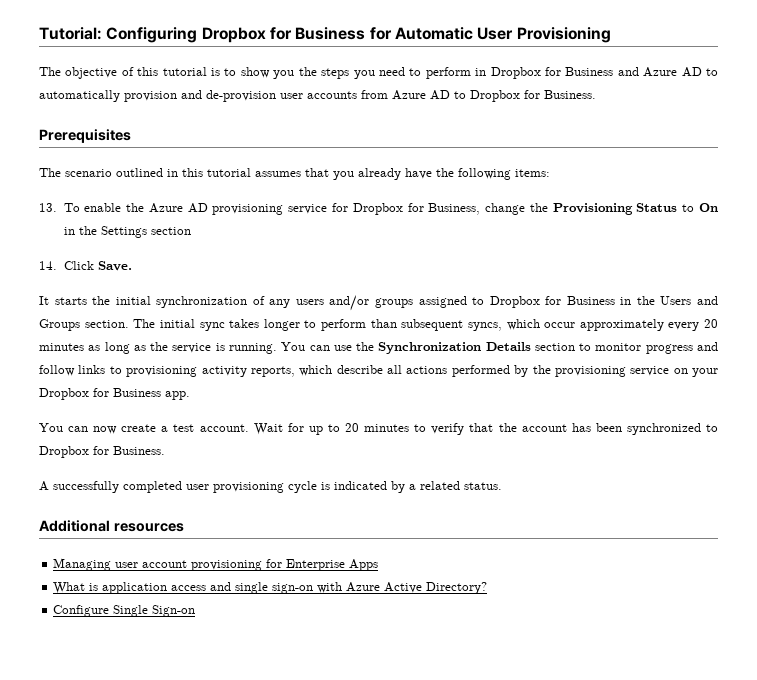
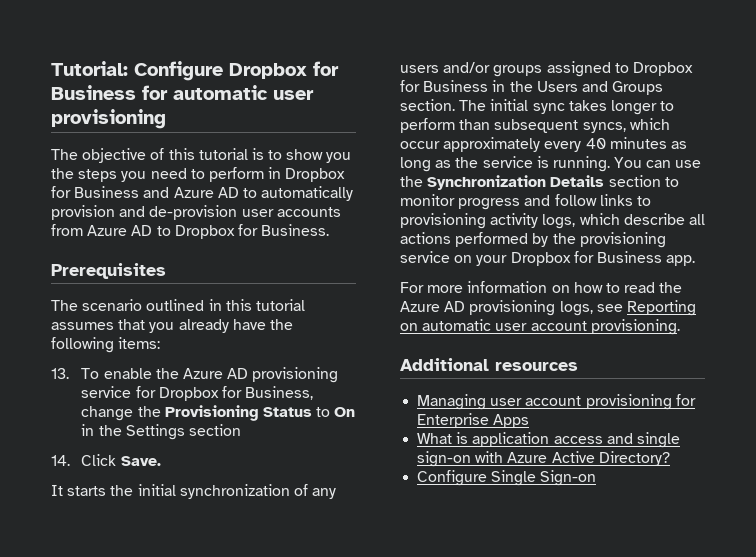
- Tutorial: Configuring Dropbox for Business for Automatic User Provisioning
+ Tutorial: Configure Dropbox for Business for automatic user provisioning
- The initial sync takes longer to perform than subsequent syncs, which occur approximately every 20 minutes as long as the service is running.
+ The initial sync takes longer to perform than subsequent syncs, which occur approximately every 40 minutes as long as the service is running.
- You can use the Synchronization Details section to monitor progress and follow links to provisioning activity reports, which describe all actions performed by the provisioning service on your Dropbox for Business app.
+ You can use the Synchronization Details section to monitor progress and follow links to provisioning activity logs, which describe all actions performed by the provisioning service on your Dropbox for Business app.
- You can now create a test account. Wait for up to 20 minutes to verify that the account has been synchronized to Dropbox for Business.
- A successfully completed user provisioning cycle is indicated by a related status.
+ For more information on how to read the Azure AD provisioning logs, see Reporting on automatic user account provisioning.

